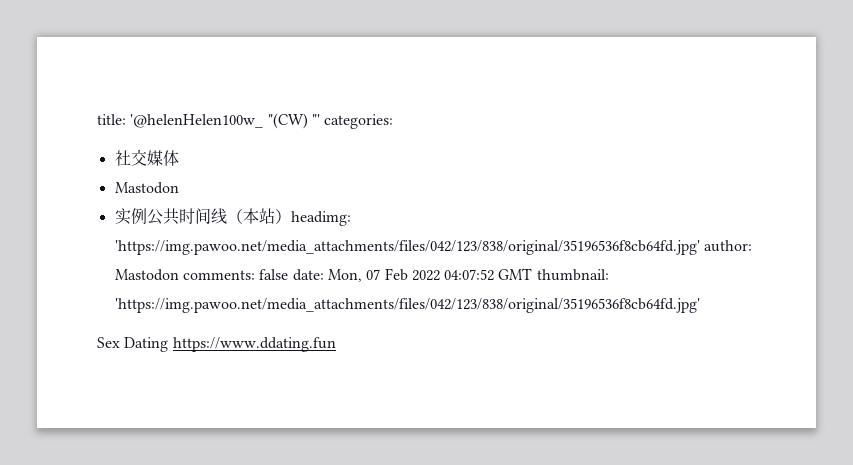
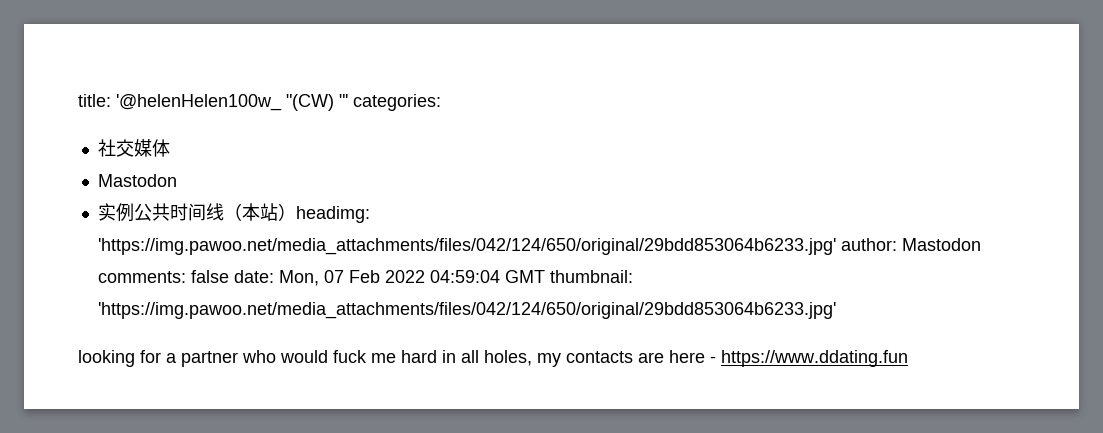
- 实例公共时间线（本站）headimg: 'https://img.pawoo.net/media_attachments/files/042/123/838/original/35196536f8cb64fd.jpg' author: Mastodon comments: false date: Mon, 07 Feb 2022 04:07:52 GMT thumbnail: 'https://img.pawoo.net/media_attachments/files/042/123/838/original/35196536f8cb64fd.jpg'
- Sex Dating https://www.ddating.fun
+ 实例公共时间线（本站）headimg: 'https://img.pawoo.net/media_attachments/files/042/124/650/original/29bdd853064b6233.jpg' author: Mastodon comments: false date: Mon, 07 Feb 2022 04:59:04 GMT thumbnail: 'https://img.pawoo.net/media_attachments/files/042/124/650/original/29bdd853064b6233.jpg'
+ looking for a partner who would fuck me hard in all holes, my contacts are here - https://www.ddating.fun

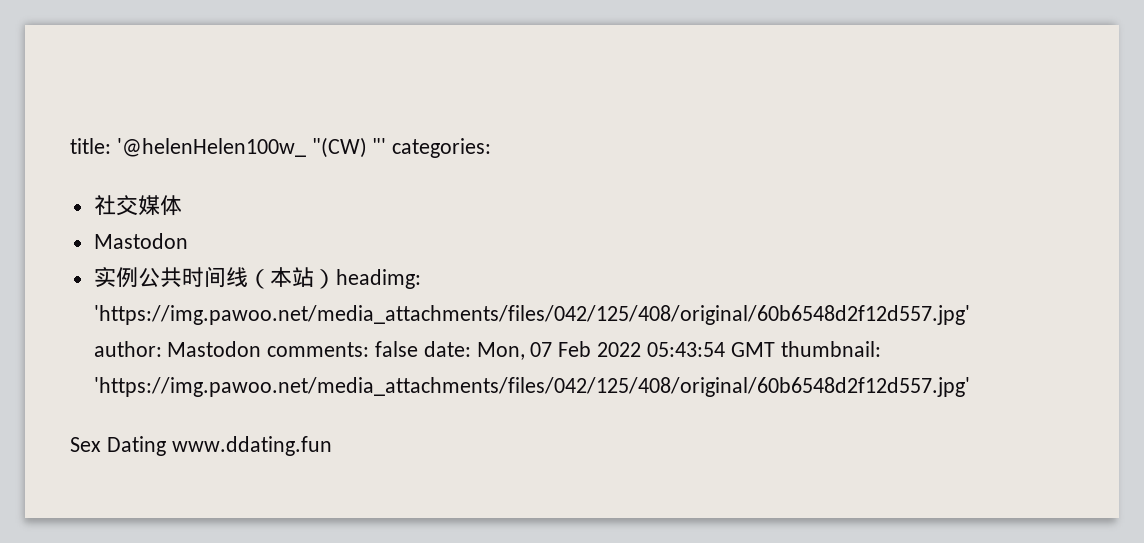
- 实例公共时间线（本站）headimg: 'https://img.pawoo.net/media_attachments/files/042/124/650/original/29bdd853064b6233.jpg' author: Mastodon comments: false date: Mon, 07 Feb 2022 04:59:04 GMT thumbnail: 'https://img.pawoo.net/media_attachments/files/042/124/650/original/29bdd853064b6233.jpg'
- looking for a partner who would fuck me hard in all holes, my contacts are here - https://www.ddating.fun
+ 实例公共时间线（本站）headimg: 'https://img.pawoo.net/media_attachments/files/042/125/408/original/60b6548d2f12d557.jpg' author: Mastodon comments: false date: Mon, 07 Feb 2022 05:43:54 GMT thumbnail: 'https://img.pawoo.net/media_attachments/files/042/125/408/original/60b6548d2f12d557.jpg'
+ Sex Dating www.ddating.fun

